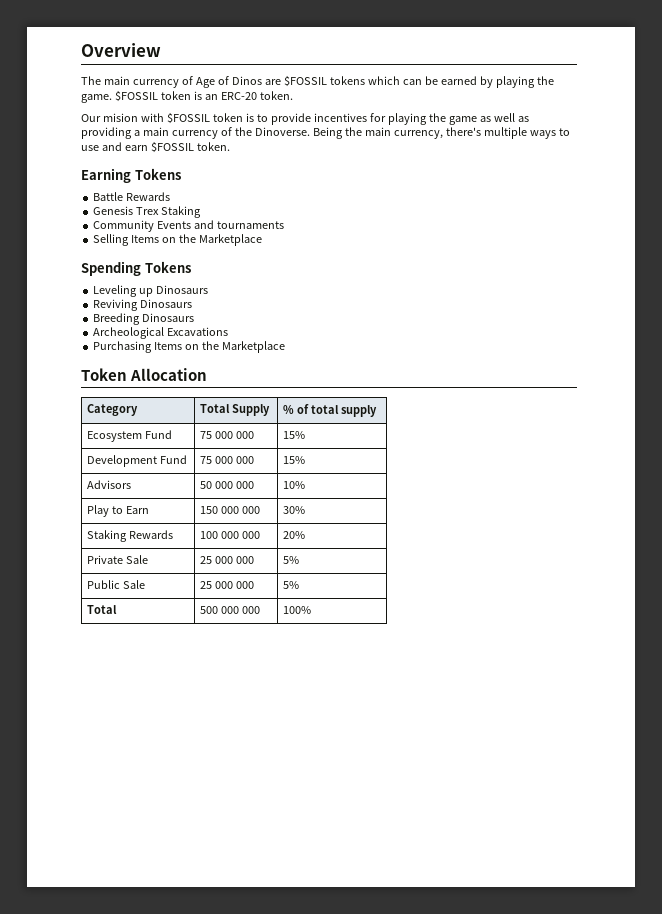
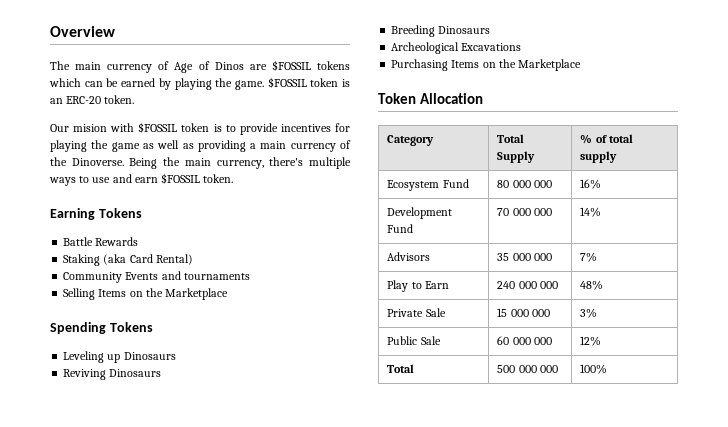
- Genesis Trex Staking
+ Staking (aka Card Rental)
- Ecosystem Fund | 75 000 000 | 15%
+ Ecosystem Fund | 80 000 000 | 16%
- Development Fund | 75 000 000 | 15%
+ Development Fund | 70 000 000 | 14%
- Advisors | 50 000 000 | 10%
+ Advisors | 35 000 000 | 7%
- Play to Earn | 150 000 000 | 30%
- Staking Rewards | 100 000 000 | 20%
+ Play to Earn | 240 000 000 | 48%
- Private Sale | 25 000 000 | 5%
+ Private Sale | 15 000 000 | 3%
- Public Sale | 25 000 000 | 5%
+ Public Sale | 60 000 000 | 12%

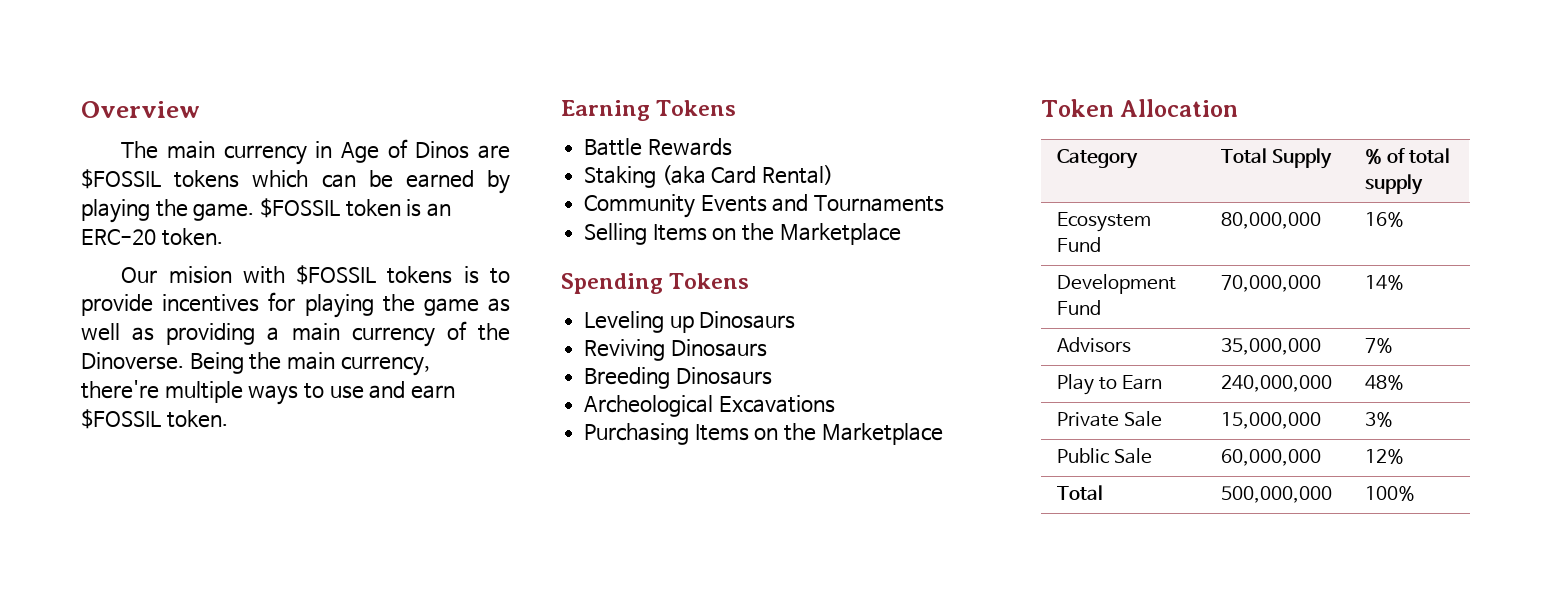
- The main currency of Age of Dinos are $FOSSIL tokens which can be earned by playing the game.
+ The main currency in Age of Dinos are $FOSSIL tokens which can be earned by playing the game.
- Our mision with $FOSSIL token is to provide incentives for playing the game as well as providing a main currency of the Dinoverse.
+ Our mision with $FOSSIL tokens is to provide incentives for playing the game as well as providing a main currency of the Dinoverse.
- Being the main currency, there's multiple ways to use and earn $FOSSIL token.
+ Being the main currency, there're multiple ways to use and earn $FOSSIL token.
- Community Events and tournaments
+ Community Events and Tournaments
- Ecosystem Fund | 80 000 000 | 16%
+ Ecosystem Fund | 80,000,000 | 16%
- Development Fund | 70 000 000 | 14%
+ Development Fund | 70,000,000 | 14%
- Advisors | 35 000 000 | 7%
+ Advisors | 35,000,000 | 7%
- Play to Earn | 240 000 000 | 48%
+ Play to Earn | 240,000,000 | 48%
- Private Sale | 15 000 000 | 3%
+ Private Sale | 15,000,000 | 3%
- Public Sale | 60 000 000 | 12%
+ Public Sale | 60,000,000 | 12%
- Total | 500 000 000 | 100%
+ Total | 500,000,000 | 100%

